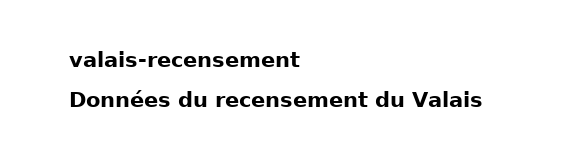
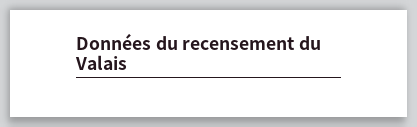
- valais-recensement

